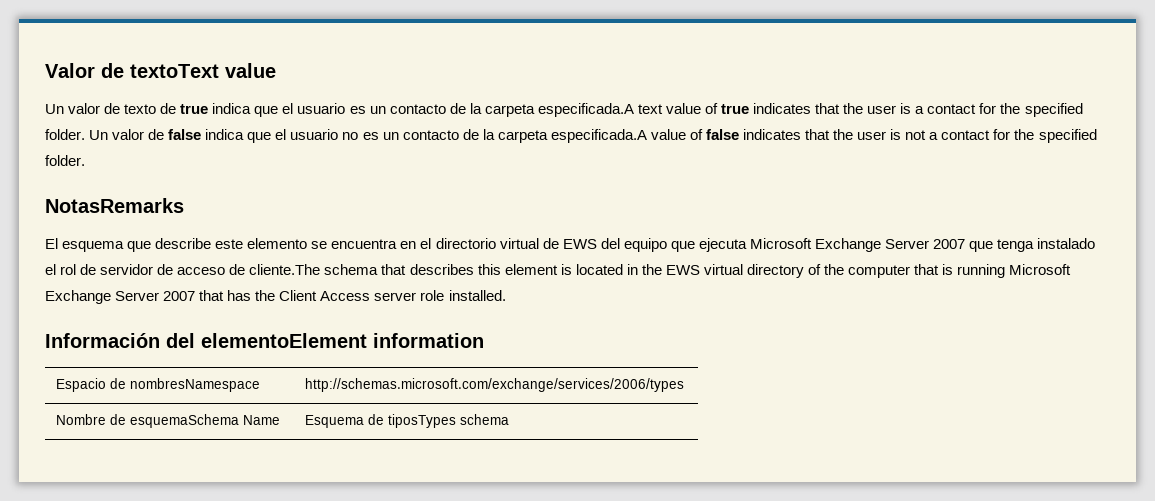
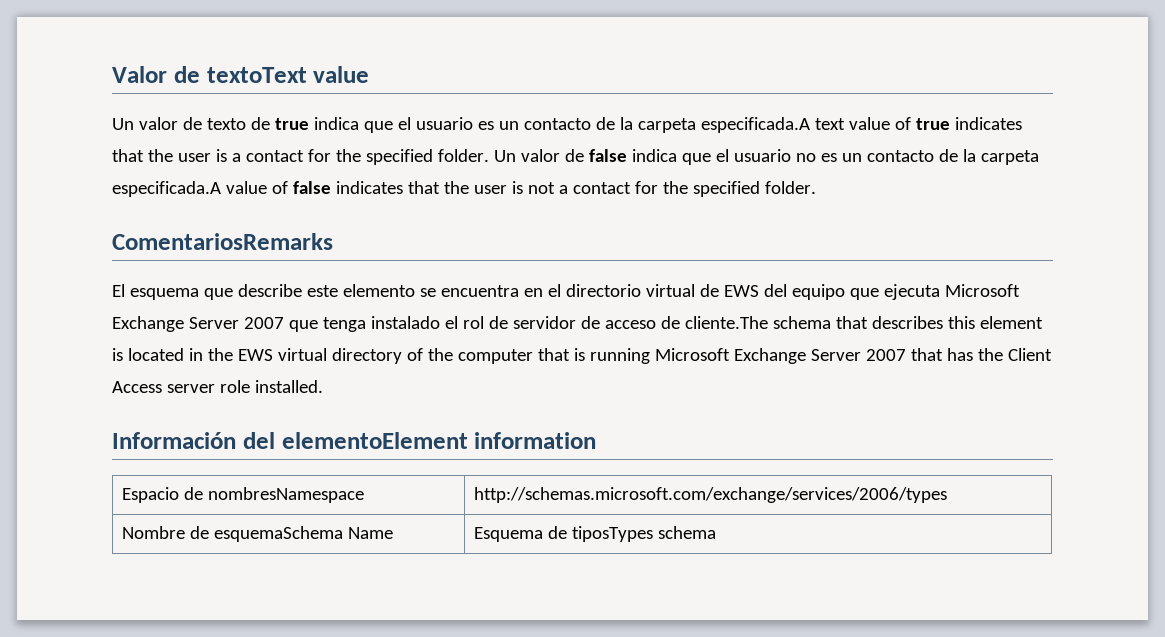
- NotasRemarks
+ ComentariosRemarks

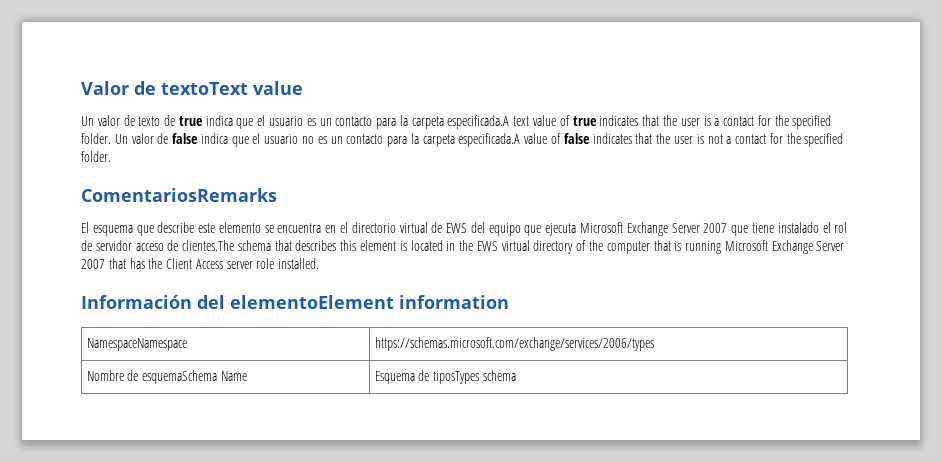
- Un valor de texto de true indica que el usuario es un contacto de la carpeta especificada.A text value of true indicates that the user is a contact for the specified folder.
+ Un valor de texto de true indica que el usuario es un contacto para la carpeta especificada.A text value of true indicates that the user is a contact for the specified folder.
- Un valor de false indica que el usuario no es un contacto de la carpeta especificada.A value of false indicates that the user is not a contact for the specified folder.
+ Un valor de false indica que el usuario no es un contacto para la carpeta especificada.A value of false indicates that the user is not a contact for the specified folder.
- El esquema que describe este elemento se encuentra en el directorio virtual de EWS del equipo que ejecuta Microsoft Exchange Server 2007 que tenga instalado el rol de servidor de acceso de cliente.The schema that describes this element is located in the EWS virtual directory of the computer that is running Microsoft Exchange Server 2007 that has the Client Access server role installed.
+ El esquema que describe este elemento se encuentra en el directorio virtual de EWS del equipo que ejecuta Microsoft Exchange Server 2007 que tiene instalado el rol de servidor acceso de clientes.The schema that describes this element is located in the EWS virtual directory of the computer that is running Microsoft Exchange Server 2007 that has the Client Access server role installed.
- Espacio de nombresNamespace | http://schemas.microsoft.com/exchange/services/2006/types
+ NamespaceNamespace | https://schemas.microsoft.com/exchange/services/2006/types

